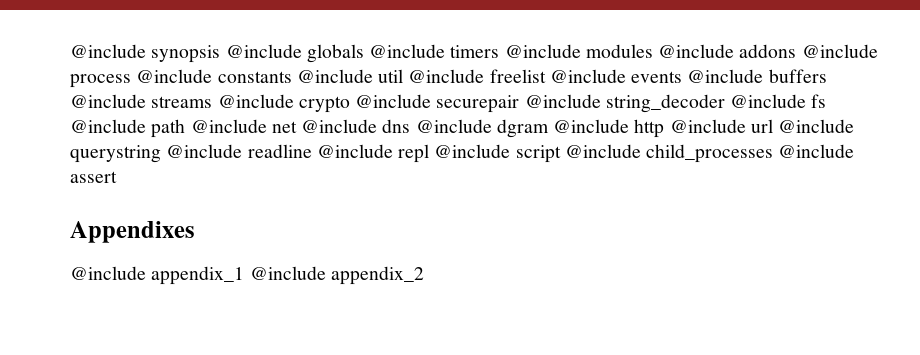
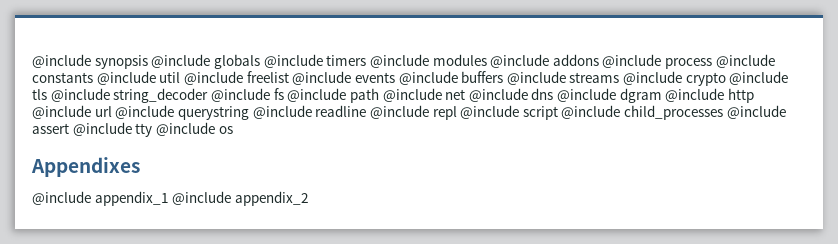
- @include synopsis @include globals @include timers @include modules @include addons @include process @include constants @include util @include freelist @include events @include buffers @include streams @include crypto @include securepair @include string_decoder @include fs @include path @include net @include dns @include dgram @include http @include url @include querystring @include readline @include repl @include script @include child_processes @include assert
+ @include synopsis @include globals @include timers @include modules @include addons @include process @include constants @include util @include freelist @include events @include buffers @include streams @include crypto @include tls @include string_decoder @include fs @include path @include net @include dns @include dgram @include http @include url @include querystring @include readline @include repl @include script @include child_processes @include assert @include tty @include os

